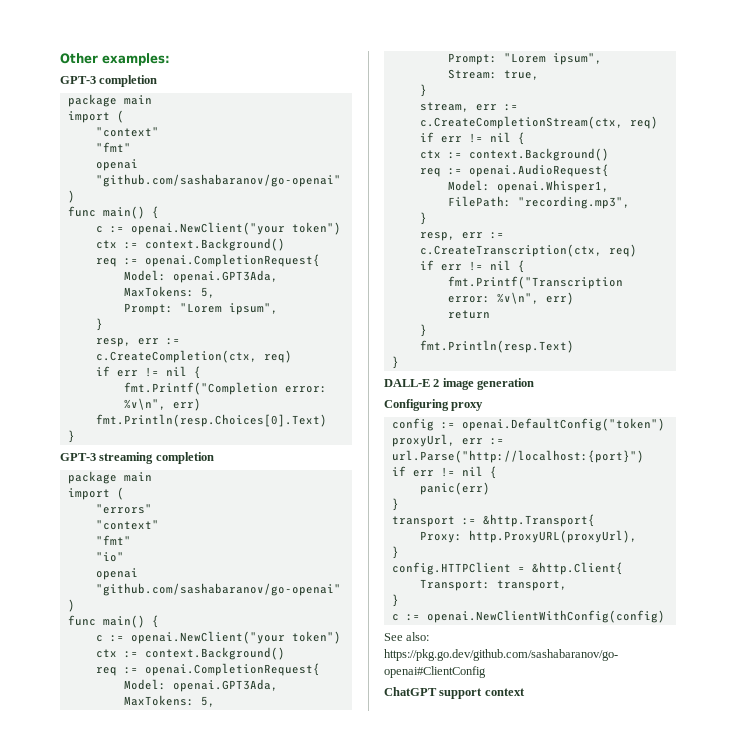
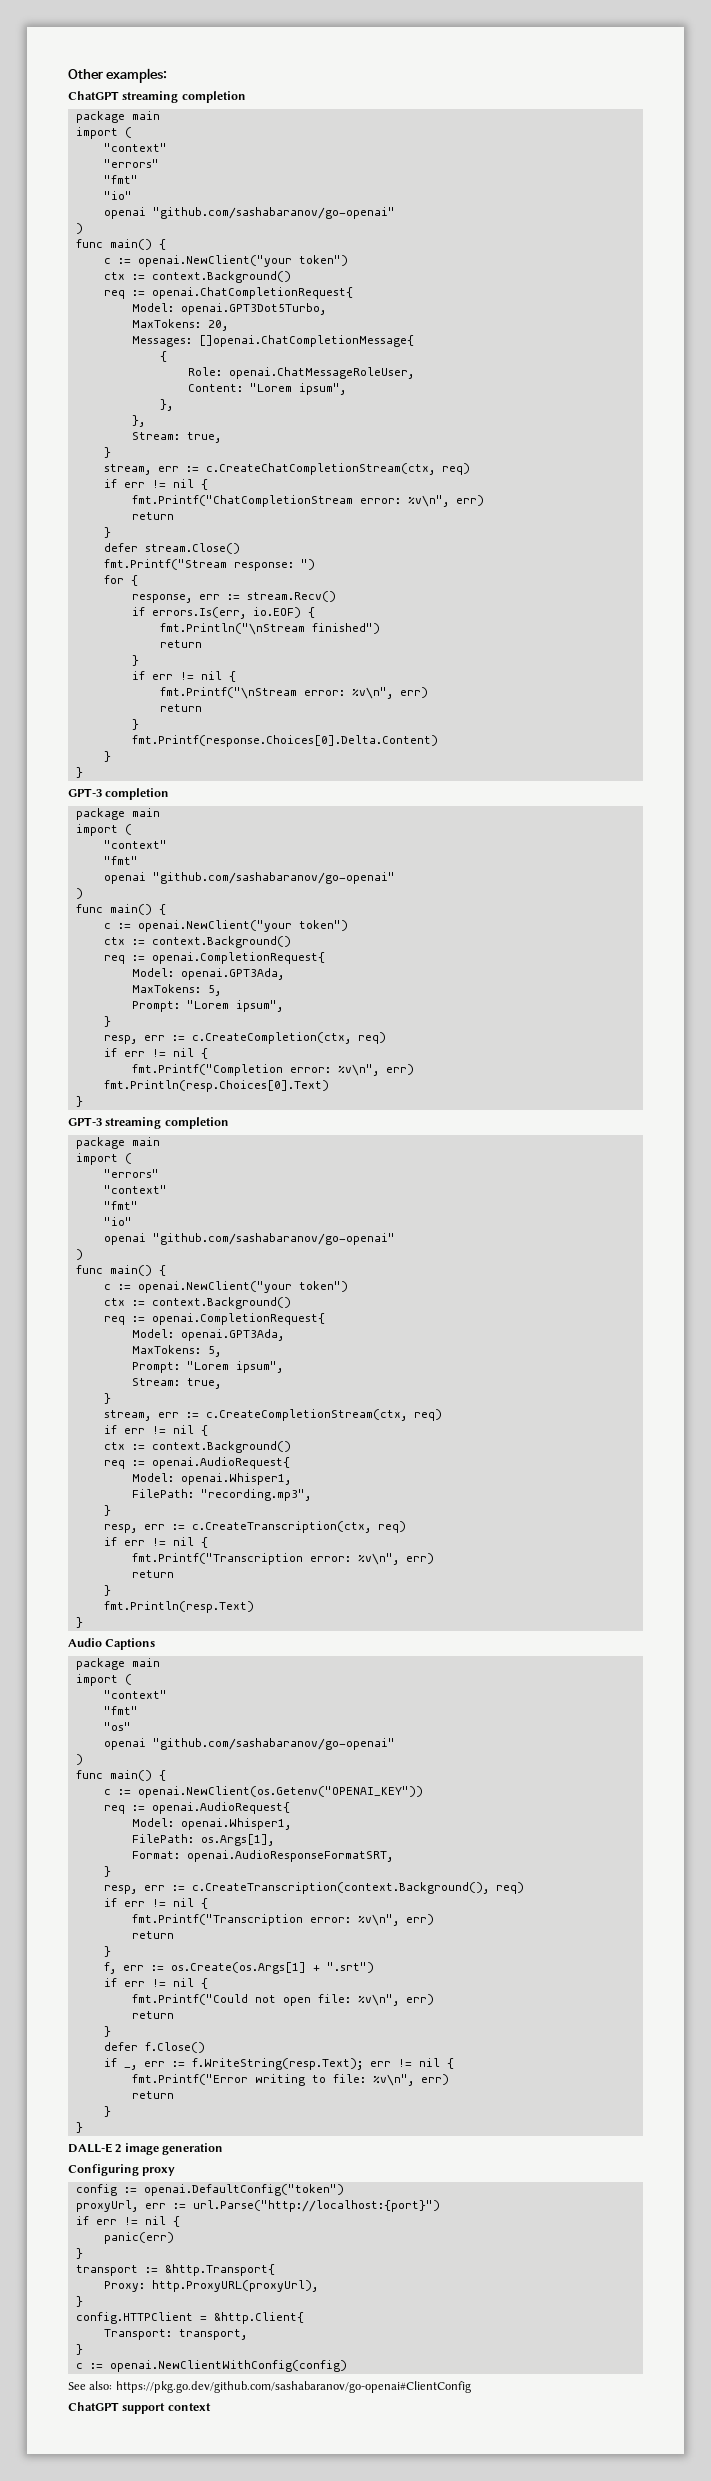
+ ChatGPT streaming completion
+ package main
+ import (
+ "context"
+ "errors"
+ "fmt"
+ "io"
+ openai "github.com/sashabaranov/go-openai"
+ )
+ func main() {
+ c := openai.NewClient("your token")
+ ctx := context.Background()
+ req := openai.ChatCompletionRequest{
+ Model: openai.GPT3Dot5Turbo,
+ MaxTokens: 20,
+ Messages: []openai.ChatCompletionMessage{
+ {
+ Role: openai.ChatMessageRoleUser,
+ Content: "Lorem ipsum",
+ },
+ },
+ Stream: true,
+ }
+ stream, err := c.CreateChatCompletionStream(ctx, req)
+ if err != nil {
+ fmt.Printf("ChatCompletionStream error: %v\n", err)
+ return
+ }
+ defer stream.Close()
+ fmt.Printf("Stream response: ")
+ for {
+ response, err := stream.Recv()
+ if errors.Is(err, io.EOF) {
+ fmt.Println("\nStream finished")
+ return
+ }
+ if err != nil {
+ fmt.Printf("\nStream error: %v\n", err)
+ return
+ }
+ fmt.Printf(response.Choices[0].Delta.Content)
+ }
+ }
+ Audio Captions
+ package main
+ import (
+ "context"
+ "fmt"
+ "os"
+ openai "github.com/sashabaranov/go-openai"
+ )
+ func main() {
+ c := openai.NewClient(os.Getenv("OPENAI_KEY"))
+ req := openai.AudioRequest{
+ Model: openai.Whisper1,
+ FilePath: os.Args[1],
+ Format: openai.AudioResponseFormatSRT,
+ }
+ resp, err := c.CreateTranscription(context.Background(), req)
+ if err != nil {
+ fmt.Printf("Transcription error: %v\n", err)
+ return
+ }
+ f, err := os.Create(os.Args[1] + ".srt")
+ if err != nil {
+ fmt.Printf("Could not open file: %v\n", err)
+ return
+ }
+ defer f.Close()
+ if _, err := f.WriteString(resp.Text); err != nil {
+ fmt.Printf("Error writing to file: %v\n", err)
+ return
+ }
+ }

